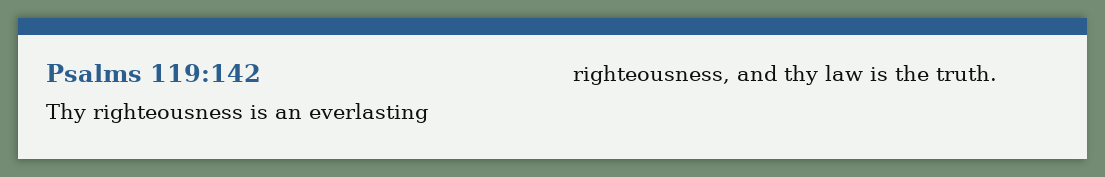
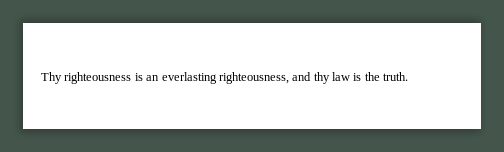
- Psalms 119:142

